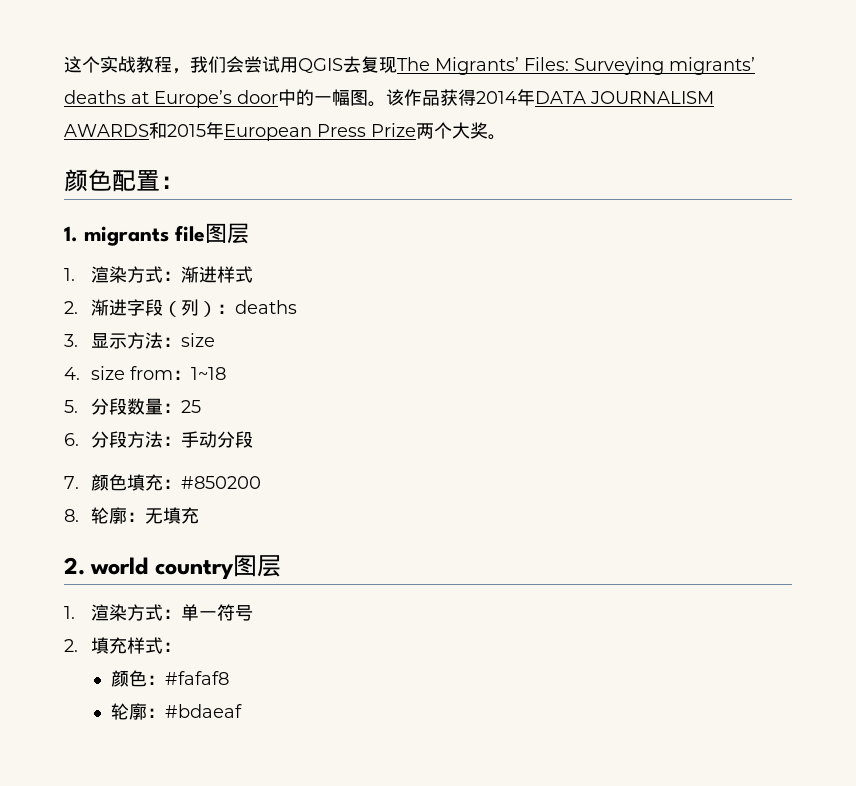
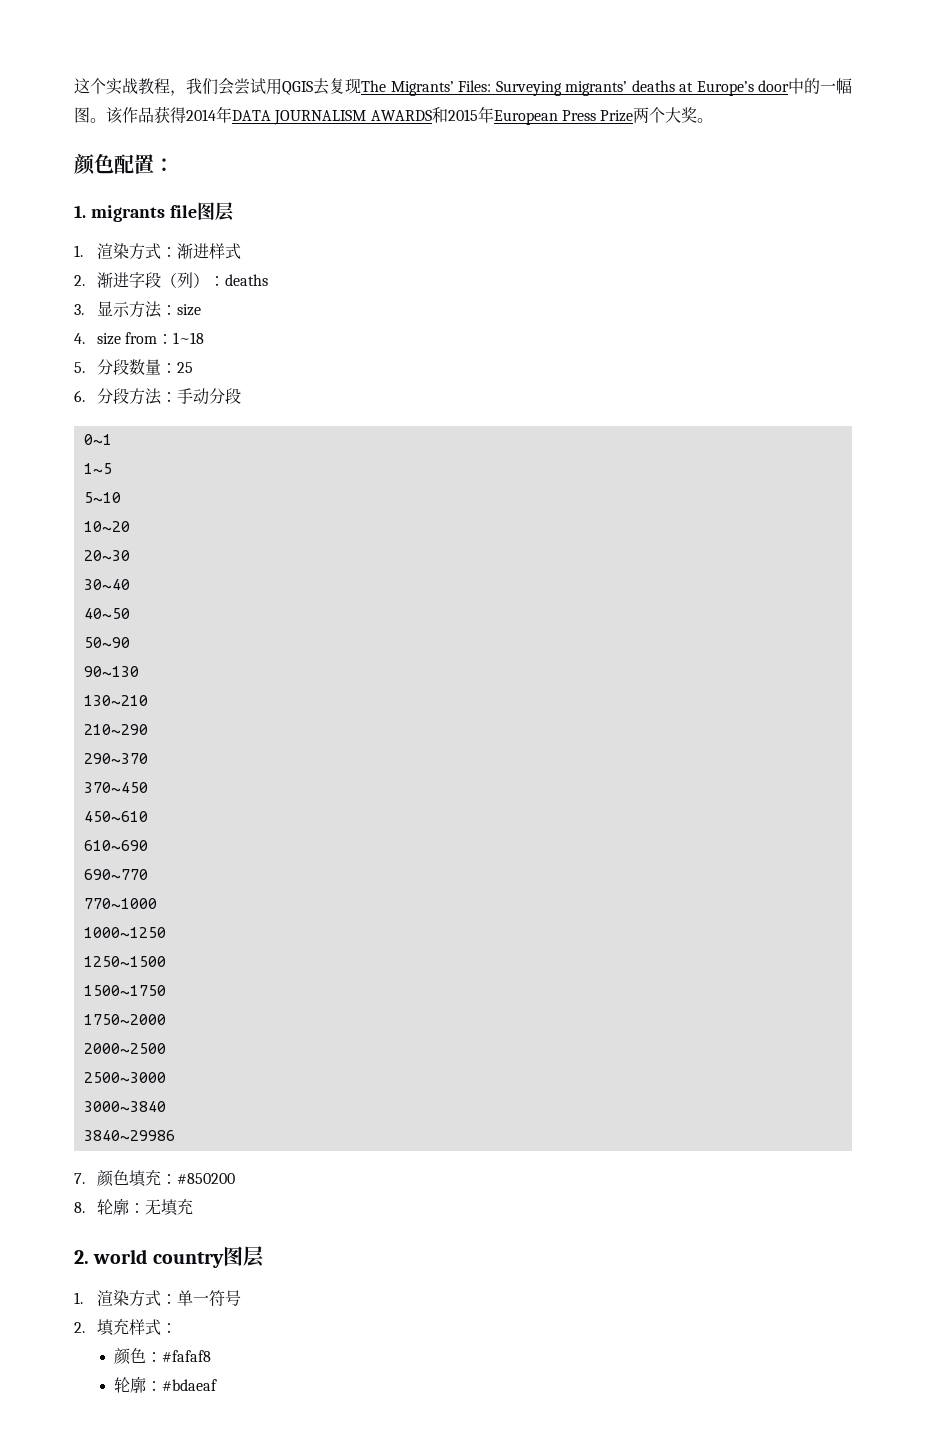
+ 0~1
+ 1~5
+ 5~10
+ 10~20
+ 20~30
+ 30~40
+ 40~50
+ 50~90
+ 90~130
+ 130~210
+ 210~290
+ 290~370
+ 370~450
+ 450~610
+ 610~690
+ 690~770
+ 770~1000
+ 1000~1250
+ 1250~1500
+ 1500~1750
+ 1750~2000
+ 2000~2500
+ 2500~3000
+ 3000~3840
+ 3840~29986

